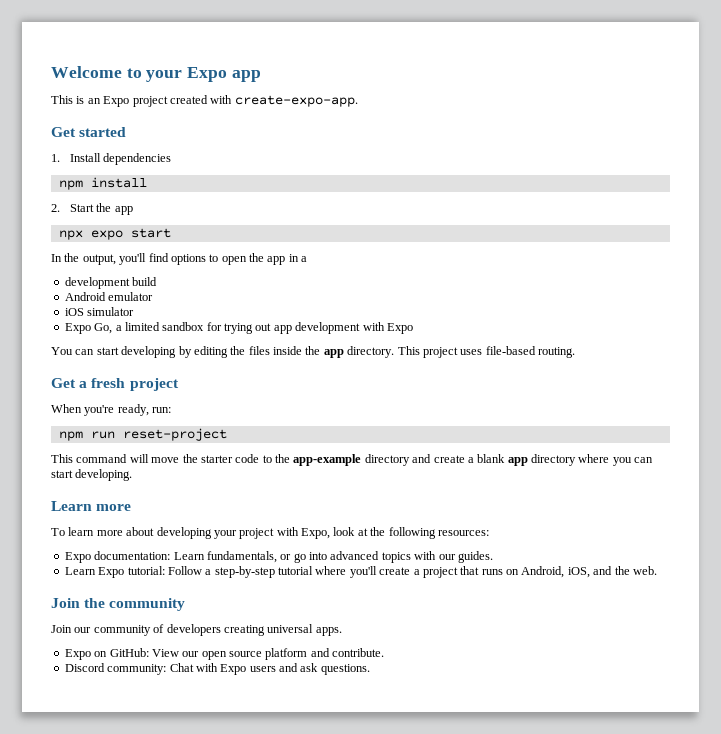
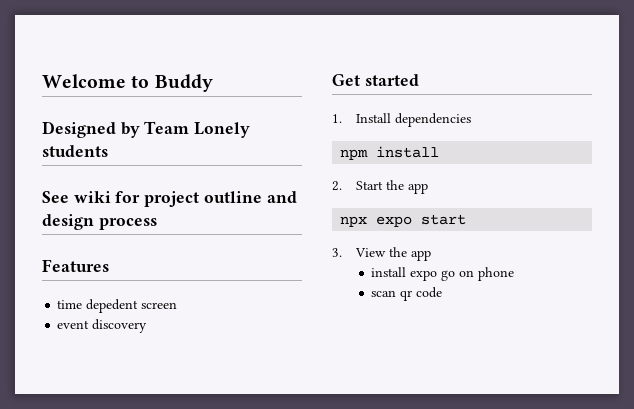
- Welcome to your Expo app
- This is an Expo project created with create-expo-app.
+ Welcome to Buddy
+ Designed by Team Lonely students
+ See wiki for project outline and design process
+ Features
+ time depedent screen
+ event discovery
- In the output, you'll find options to open the app in a
- development build
- Android emulator
- iOS simulator
- Expo Go, a limited sandbox for trying out app development with Expo
- You can start developing by editing the files inside the app directory. This project uses file-based routing.
- Get a fresh project
- When you're ready, run:
- npm run reset-project
- This command will move the starter code to the app-example directory and create a blank app directory where you can start developing.
- Learn more
- To learn more about developing your project with Expo, look at the following resources:
- Expo documentation: Learn fundamentals, or go into advanced topics with our guides.
- Learn Expo tutorial: Follow a step-by-step tutorial where you'll create a project that runs on Android, iOS, and the web.
- Join the community
- Join our community of developers creating universal apps.
- Expo on GitHub: View our open source platform and contribute.
- Discord community: Chat with Expo users and ask questions.
+ 3. View the app
+ install expo go on phone
+ scan qr code

